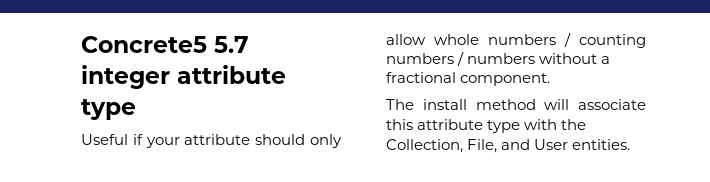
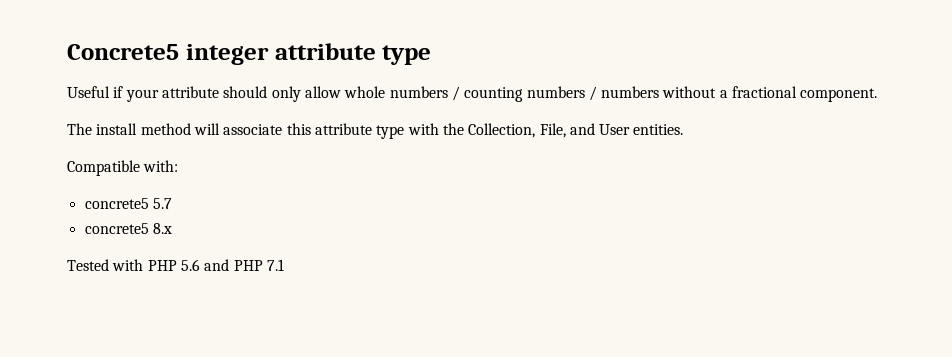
- Concrete5 5.7 integer attribute type
+ Concrete5 integer attribute type
+ Compatible with:
+ concrete5 5.7
+ concrete5 8.x
+ Tested with PHP 5.6 and PHP 7.1

